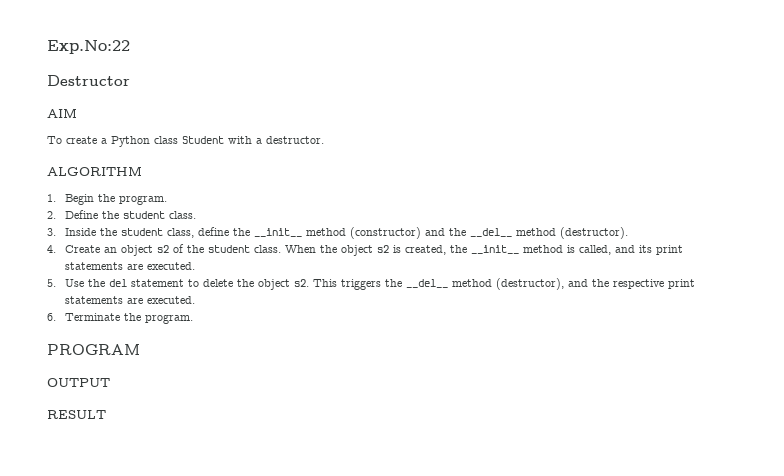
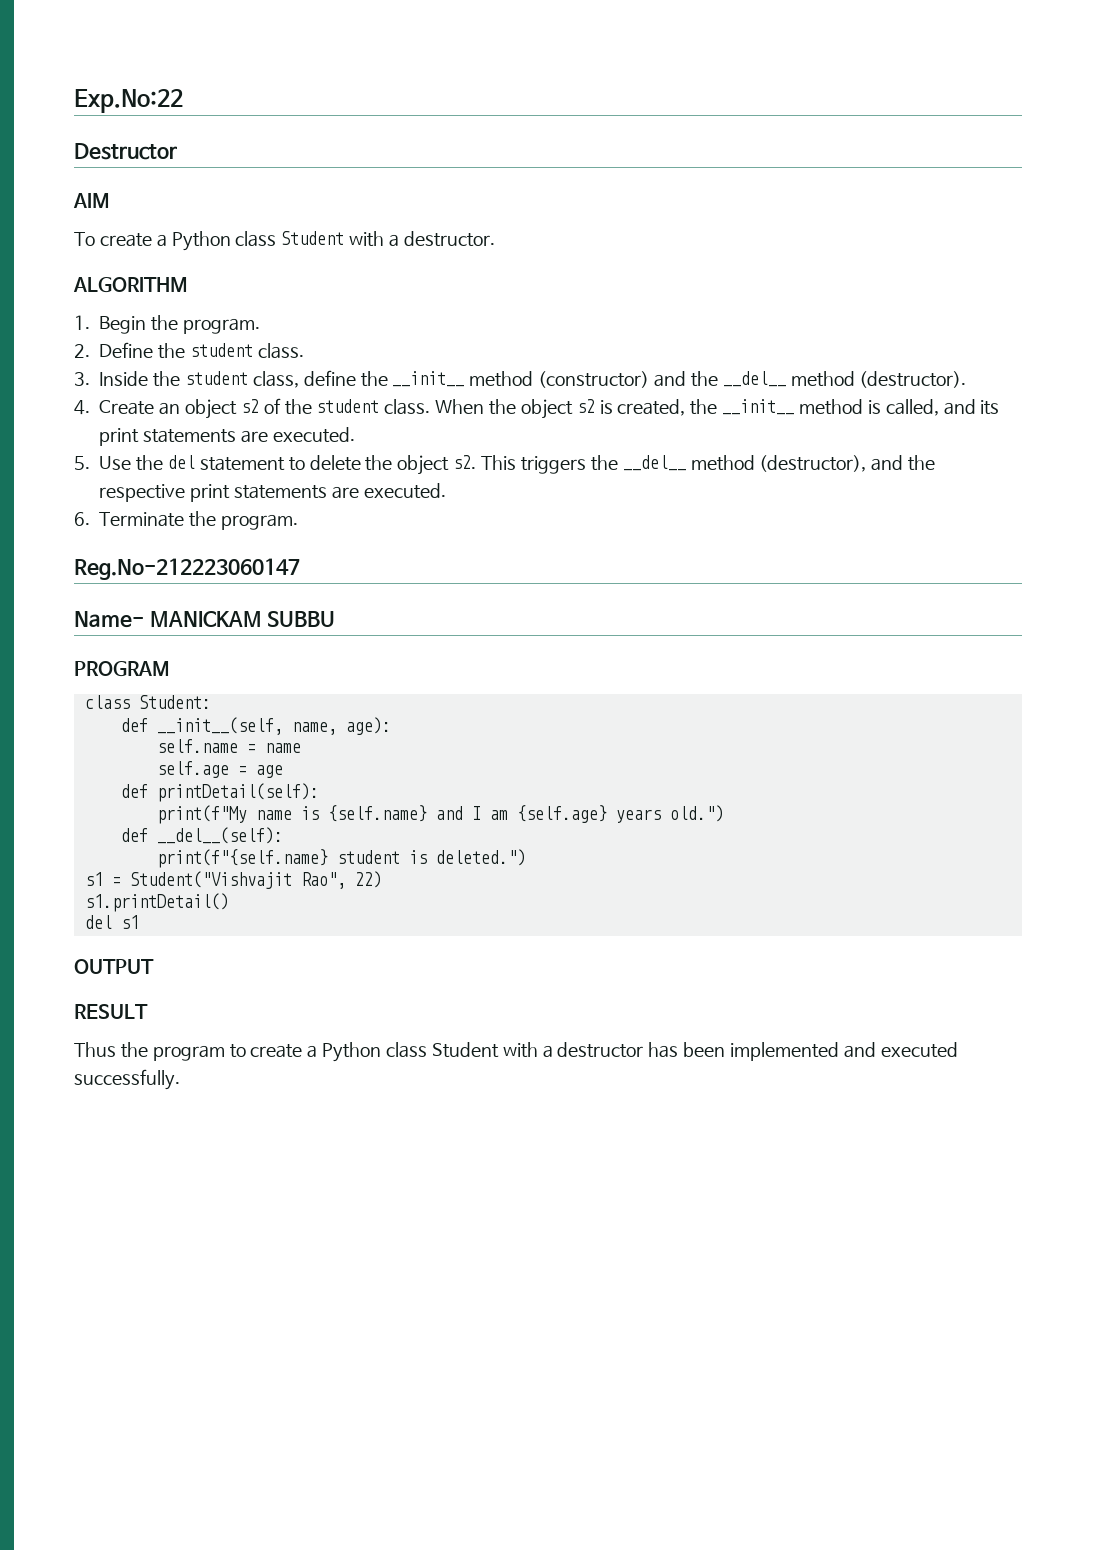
+ Reg.No-212223060147
+ Name- MANICKAM SUBBU
  PROGRAM
+ class Student:
+ def __init__(self, name, age):
+ self.name = name
+ self.age = age
+ def printDetail(self):
+ print(f"My name is {self.name} and I am {self.age} years old.")
+ def __del__(self):
+ print(f"{self.name} student is deleted.")
+ s1 = Student("Vishvajit Rao", 22)
+ s1.printDetail()
+ del s1
  OUTPUT
  RESULT
+ Thus the program to create a Python class Student with a destructor has been implemented and executed successfully.

